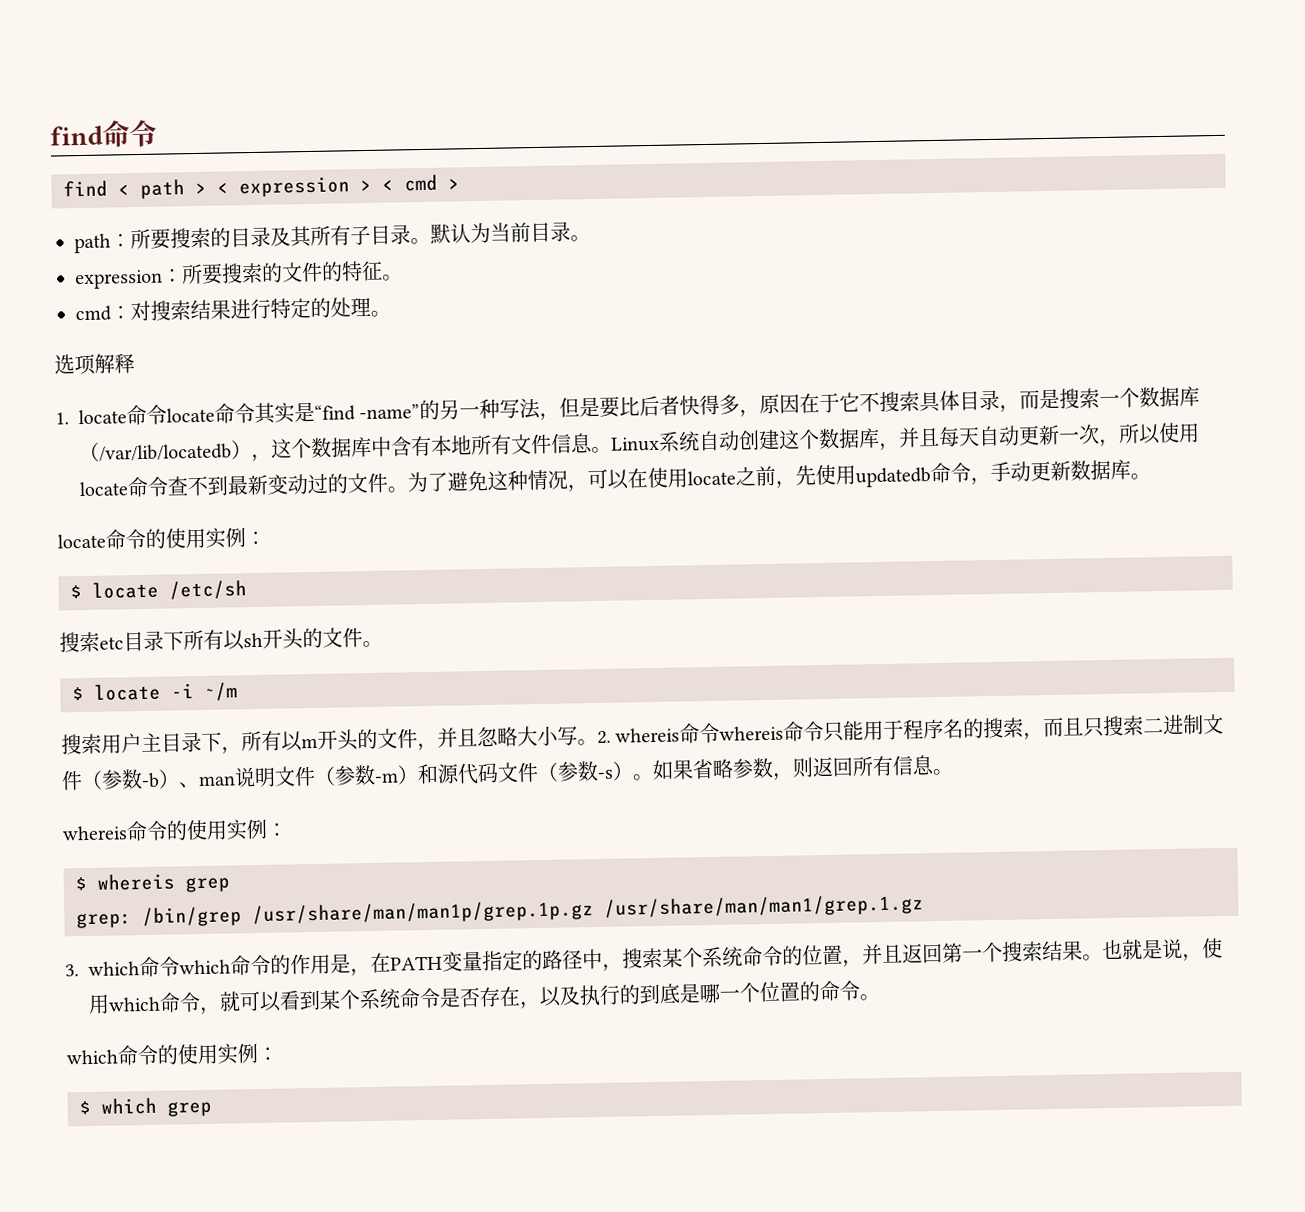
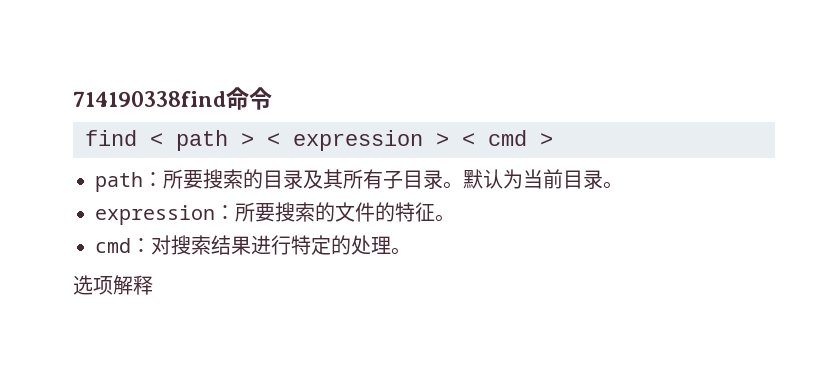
- find命令
+ 714190338find命令
- 1. locate命令locate命令其实是“find -name”的另一种写法，但是要比后者快得多，原因在于它不搜索具体目录，而是搜索一个数据库（/var/lib/locatedb），这个数据库中含有本地所有文件信息。Linux系统自动创建这个数据库，并且每天自动更新一次，所以使用locate命令查不到最新变动过的文件。为了避免这种情况，可以在使用locate之前，先使用updatedb命令，手动更新数据库。
- locate命令的使用实例：
- $ locate /etc/sh
- 搜索etc目录下所有以sh开头的文件。
- $ locate -i ~/m
- 搜索用户主目录下，所有以m开头的文件，并且忽略大小写。2. whereis命令whereis命令只能用于程序名的搜索，而且只搜索二进制文件（参数-b）、man说明文件（参数-m）和源代码文件（参数-s）。如果省略参数，则返回所有信息。
- whereis命令的使用实例：
- $ whereis grep
- grep: /bin/grep /usr/share/man/man1p/grep.1p.gz /usr/share/man/man1/grep.1.gz
- 3. which命令which命令的作用是，在PATH变量指定的路径中，搜索某个系统命令的位置，并且返回第一个搜索结果。也就是说，使用which命令，就可以看到某个系统命令是否存在，以及执行的到底是哪一个位置的命令。
- which命令的使用实例：
- $ which grep

